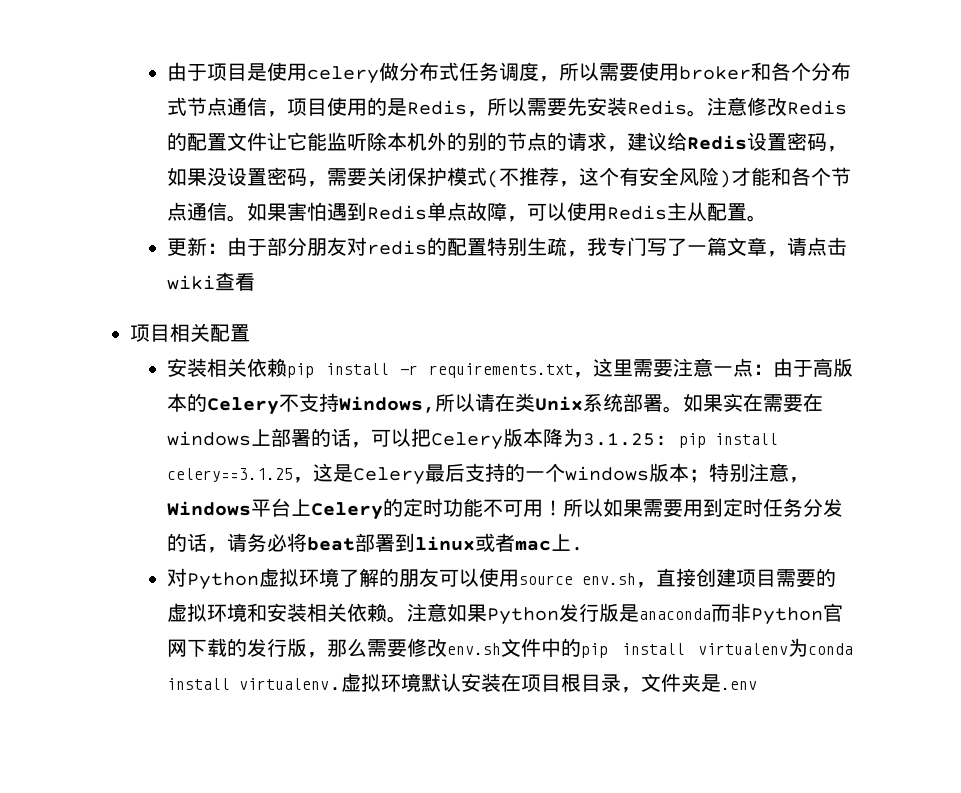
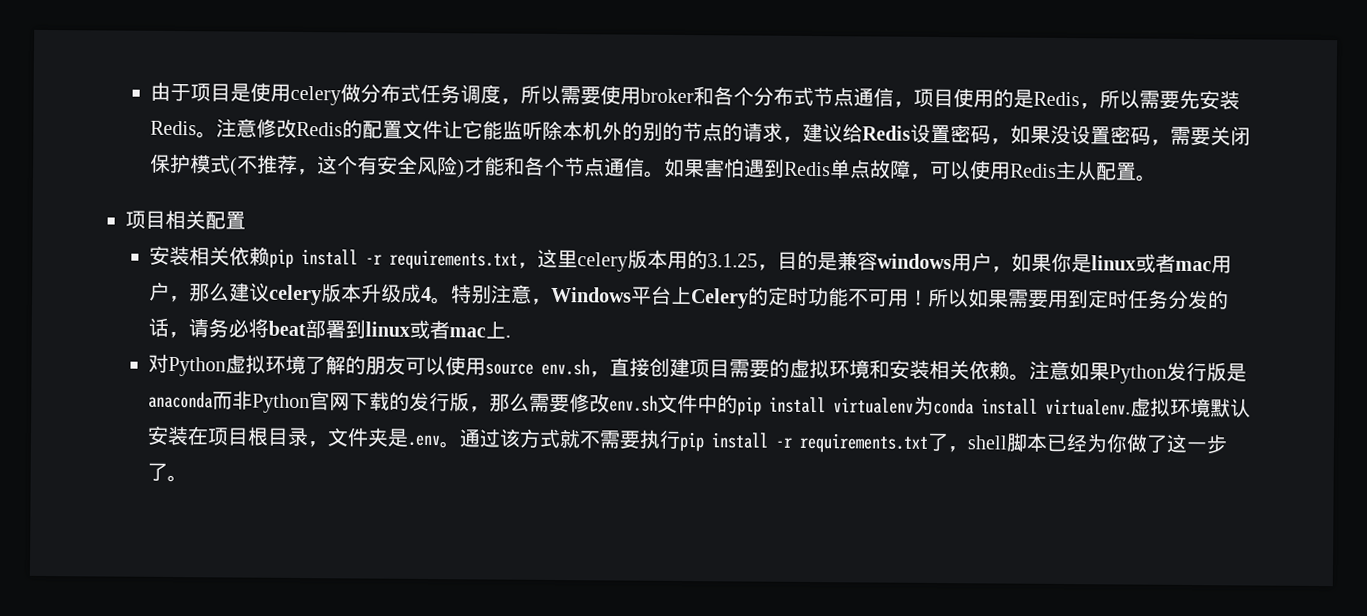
- 更新：由于部分朋友对redis的配置特别生疏，我专门写了一篇文章，请点击wiki查看
- 安装相关依赖pip install -r requirements.txt，这里需要注意一点：由于高版本的Celery不支持Windows,所以请在类Unix系统部署。如果实在需要在windows上部署的话，可以把Celery版本降为3.1.25: pip install celery==3.1.25，这是Celery最后支持的一个windows版本；特别注意，Windows平台上Celery的定时功能不可用！
+ 安装相关依赖pip install -r requirements.txt，这里celery版本用的3.1.25，目的是兼容windows用户，如果你是linux或者mac用户，那么建议celery版本升级成4。特别注意，Windows平台上Celery的定时功能不可用！
- 虚拟环境默认安装在项目根目录，文件夹是.env
+ 虚拟环境默认安装在项目根目录，文件夹是.env。通过该方式就不需要执行pip install -r requirements.txt了，shell脚本已经为你做了这一步了。

